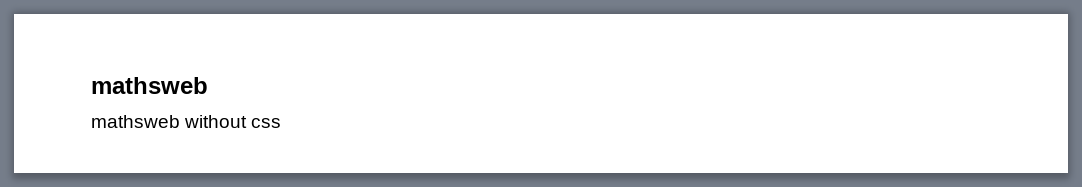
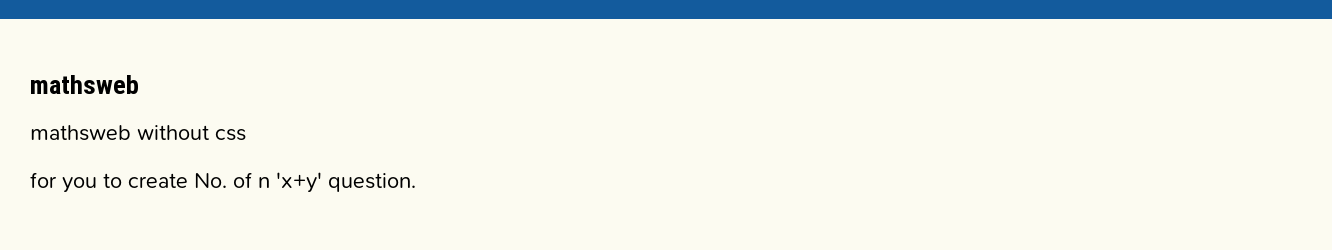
+ for you to create No. of n 'x+y' question.

